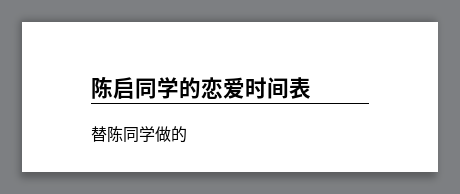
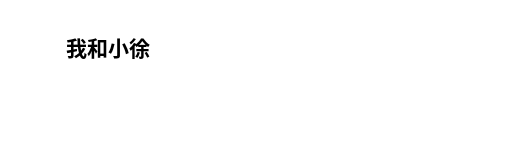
- 陈启同学的恋爱时间表
- 替陈同学做的
+ 我和小徐

